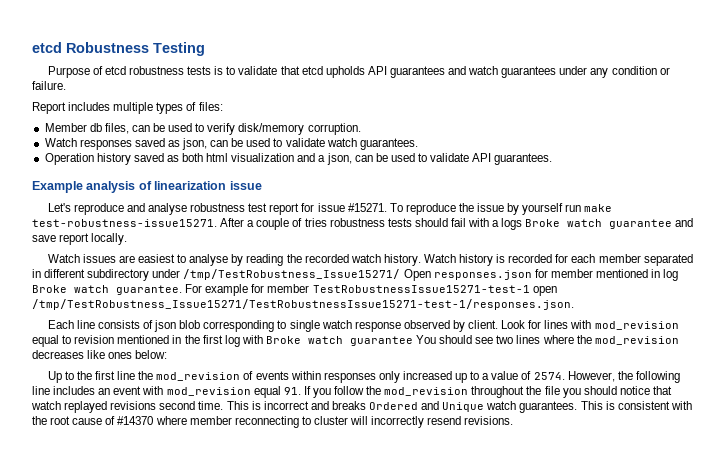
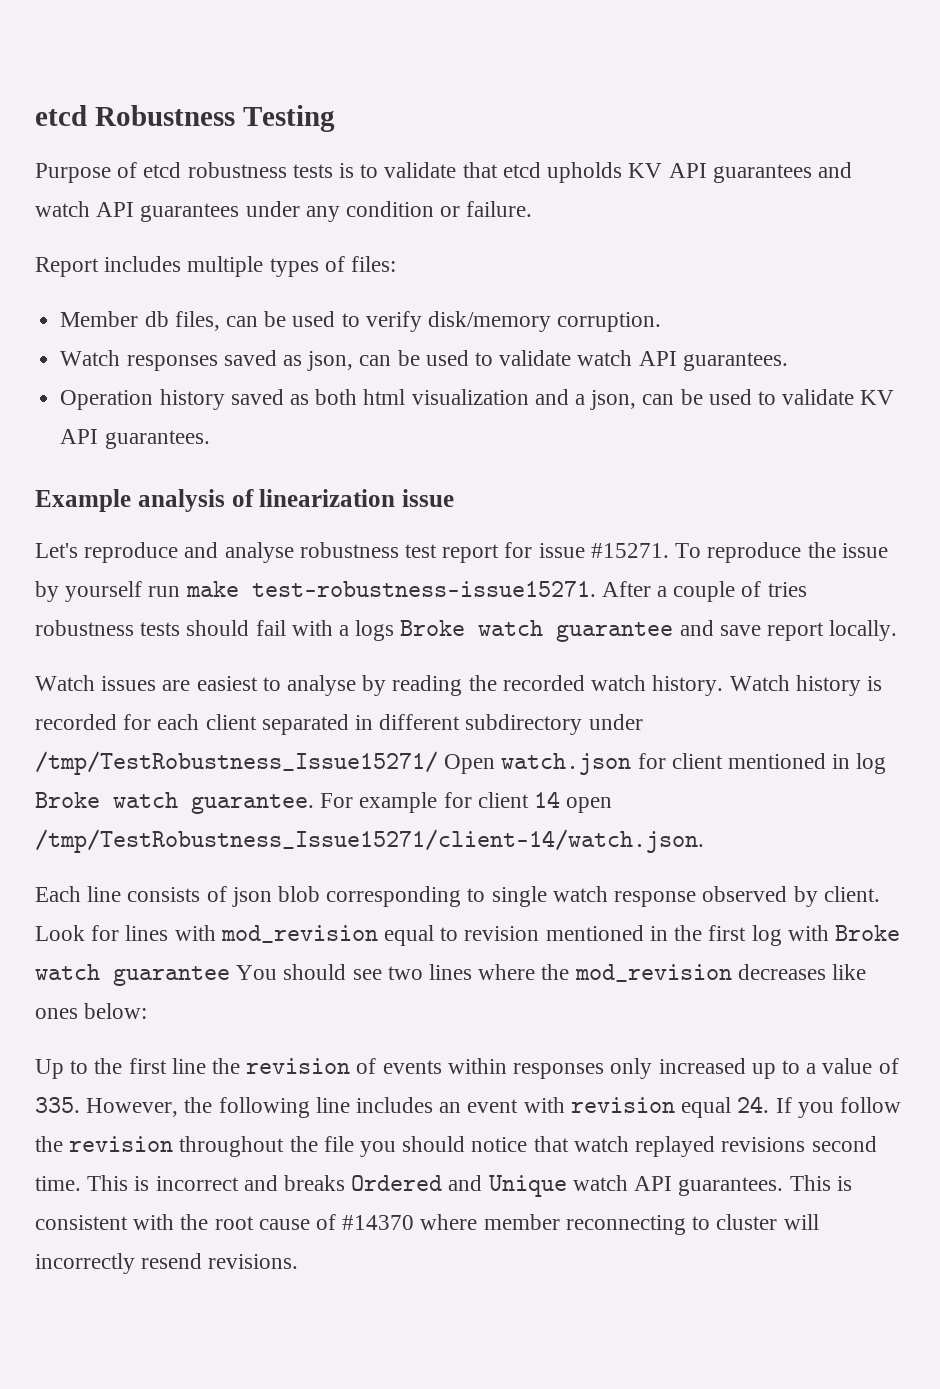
- Purpose of etcd robustness tests is to validate that etcd upholds API guarantees and watch guarantees under any condition or failure.
+ Purpose of etcd robustness tests is to validate that etcd upholds KV API guarantees and watch API guarantees under any condition or failure.
- Watch responses saved as json, can be used to validate watch guarantees.
+ Watch responses saved as json, can be used to validate watch API guarantees.
- Operation history saved as both html visualization and a json, can be used to validate API guarantees.
+ Operation history saved as both html visualization and a json, can be used to validate KV API guarantees.
- Watch history is recorded for each member separated in different subdirectory under /tmp/TestRobustness_Issue15271/ Open responses.json for member mentioned in log Broke watch guarantee.
+ Watch history is recorded for each client separated in different subdirectory under /tmp/TestRobustness_Issue15271/ Open watch.json for client mentioned in log Broke watch guarantee.
- For example for member TestRobustnessIssue15271-test-1 open /tmp/TestRobustness_Issue15271/TestRobustnessIssue15271-test-1/responses.json.
+ For example for client 14 open /tmp/TestRobustness_Issue15271/client-14/watch.json.
- Up to the first line the mod_revision of events within responses only increased up to a value of 2574. However, the following line includes an event with mod_revision equal 91. If you follow the mod_revision throughout the file you should notice that watch replayed revisions second time.
+ Up to the first line the revision of events within responses only increased up to a value of 335. However, the following line includes an event with revision equal 24. If you follow the revision throughout the file you should notice that watch replayed revisions second time.
- This is incorrect and breaks Ordered and Unique watch guarantees.
+ This is incorrect and breaks Ordered and Unique watch API guarantees.

